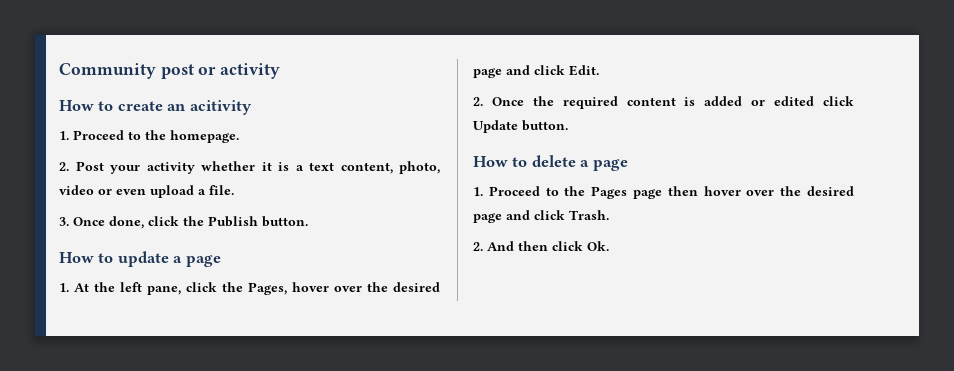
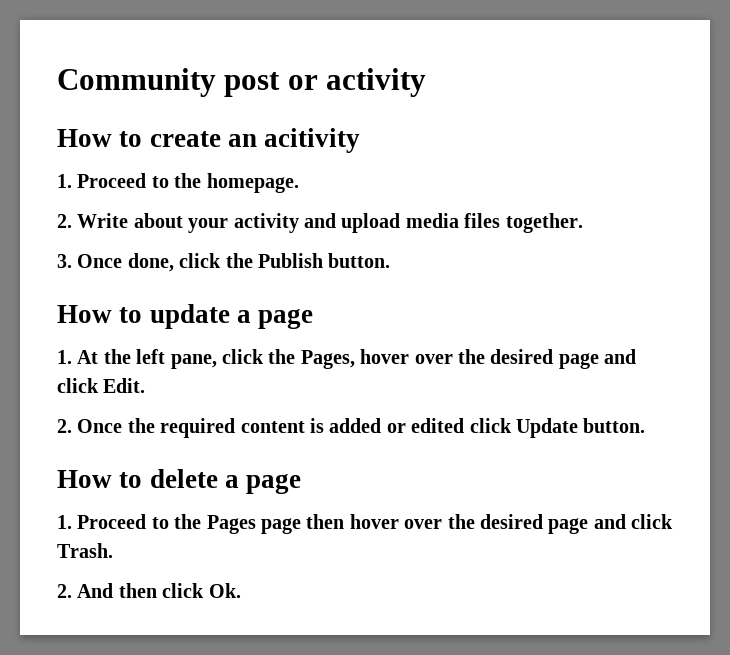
- 2. Post your activity whether it is a text content, photo, video or even upload a file.
+ 2. Write about your activity and upload media files together.

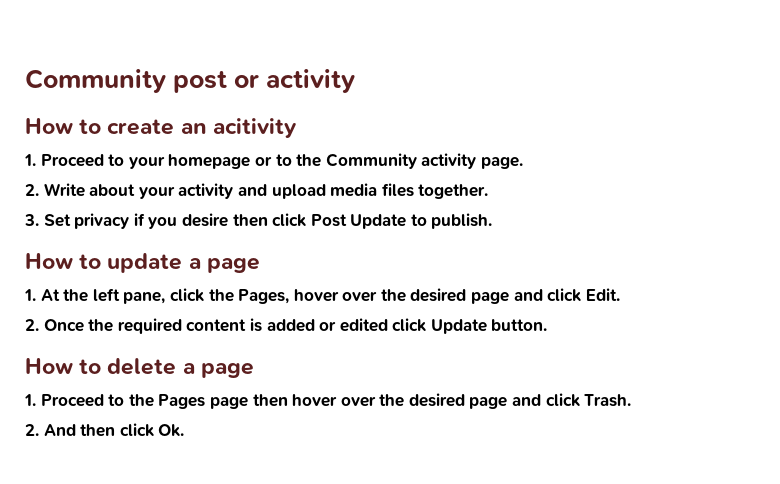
- 1. Proceed to the homepage.
+ 1. Proceed to your homepage or to the Community activity page.
- 3. Once done, click the Publish button.
+ 3. Set privacy if you desire then click Post Update to publish.

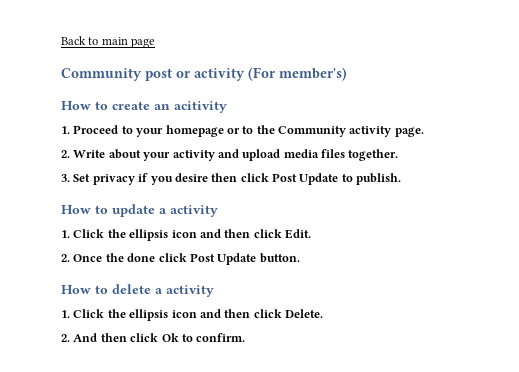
+ Back to main page
- Community post or activity
+ Community post or activity (For member's)
- How to update a page
- 1. At the left pane, click the Pages, hover over the desired page and click Edit.
+ How to update a activity
+ 1. Click the ellipsis icon and then click Edit.
- 2. Once the required content is added or edited click Update button.
+ 2. Once the done click Post Update button.
- How to delete a page
- 1. Proceed to the Pages page then hover over the desired page and click Trash.
+ How to delete a activity
+ 1. Click the ellipsis icon and then click Delete.
- 2. And then click Ok.
+ 2. And then click Ok to confirm.

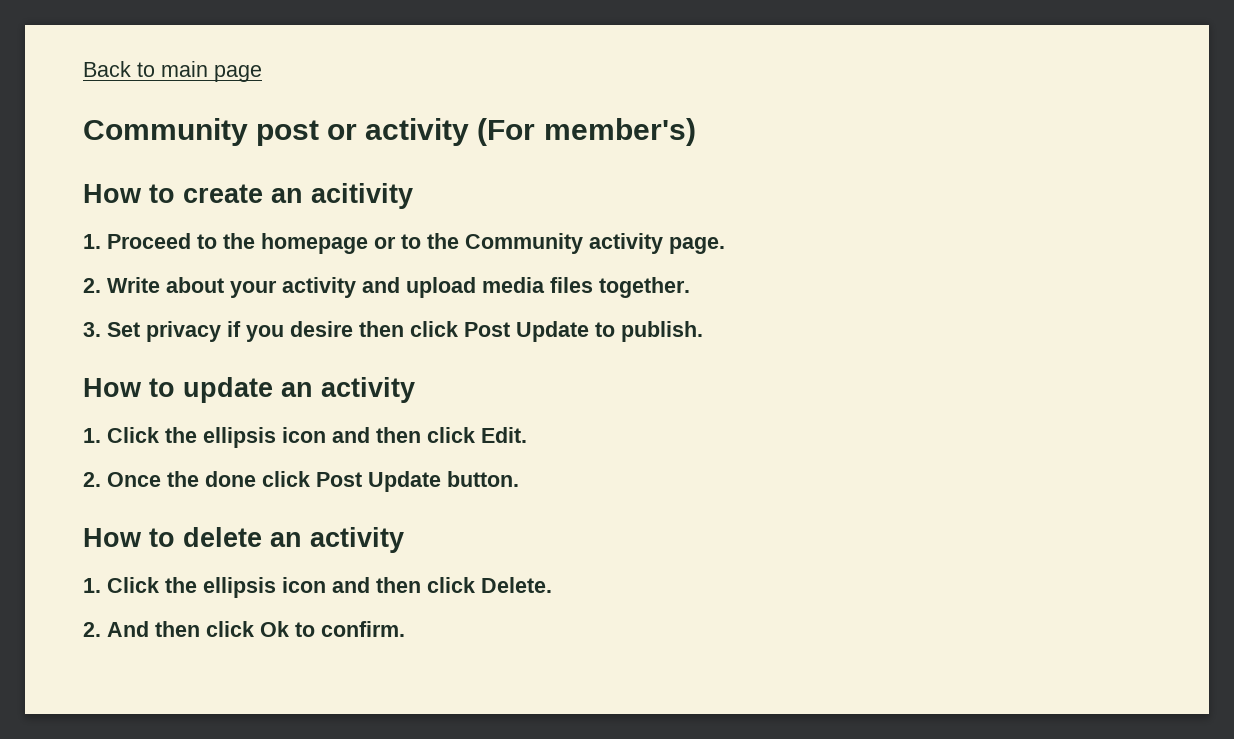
- 1. Proceed to your homepage or to the Community activity page.
+ 1. Proceed to the homepage or to the Community activity page.
- How to update a activity
+ How to update an activity
- How to delete a activity
+ How to delete an activity

